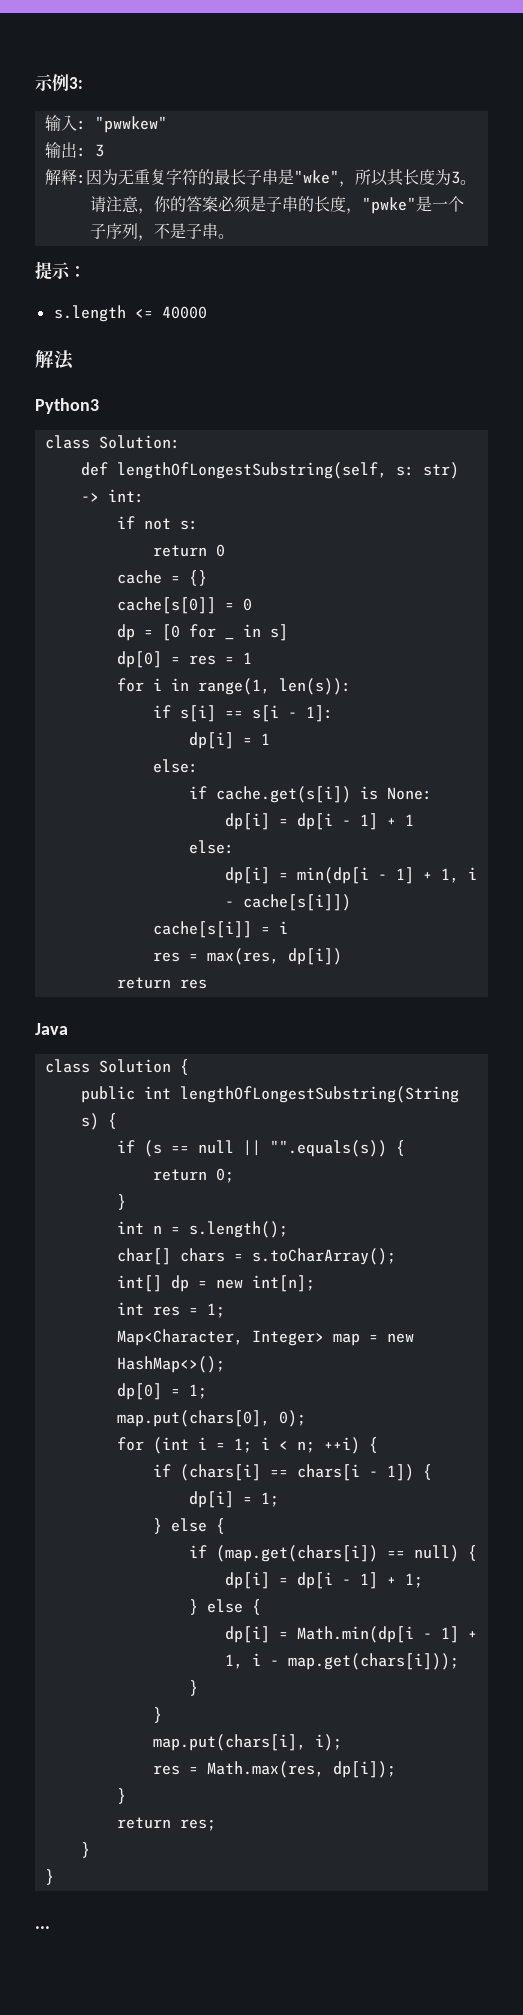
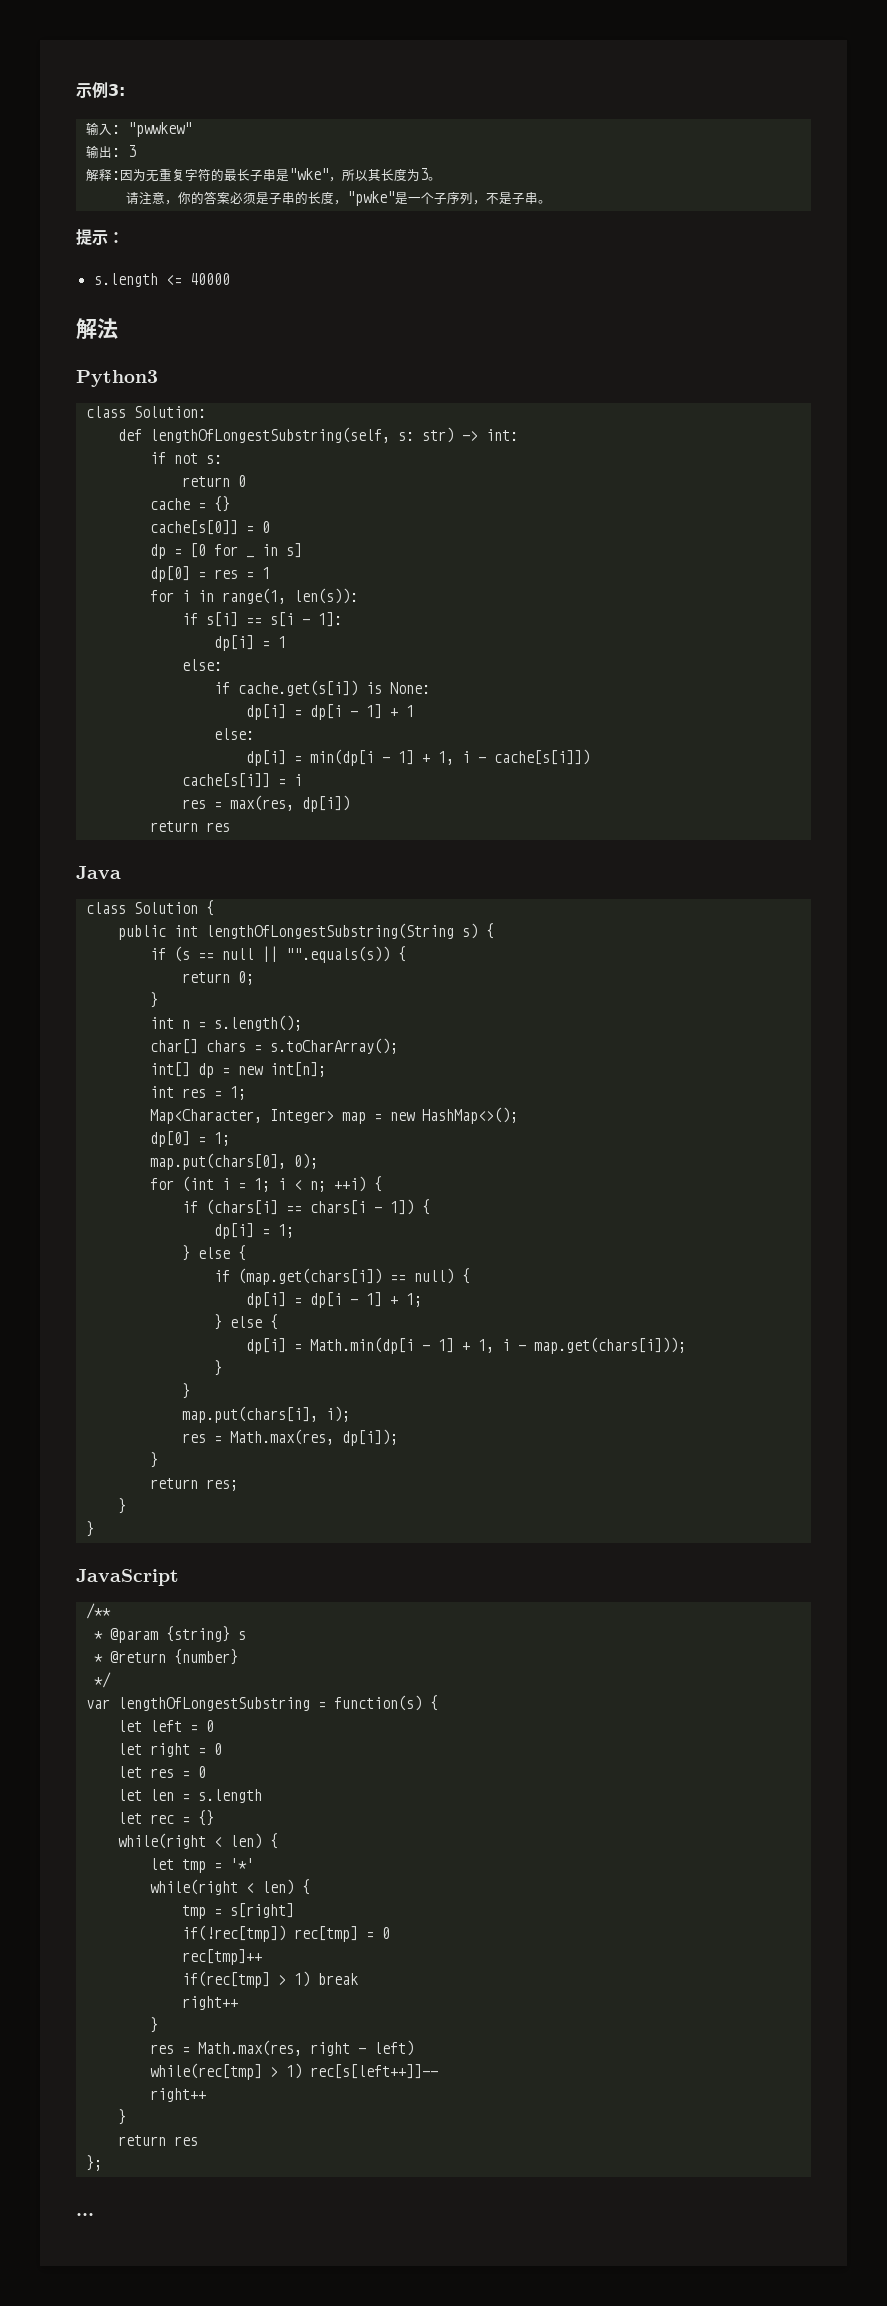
+ JavaScript
+ /**
+ * @param {string} s
+ * @return {number}
+ */
+ var lengthOfLongestSubstring = function(s) {
+ let left = 0
+ let right = 0
+ let res = 0
+ let len = s.length
+ let rec = {}
+ while(right < len) {
+ let tmp = '*'
+ while(right < len) {
+ tmp = s[right]
+ if(!rec[tmp]) rec[tmp] = 0
+ rec[tmp]++
+ if(rec[tmp] > 1) break
+ right++
+ }
+ res = Math.max(res, right - left)
+ while(rec[tmp] > 1) rec[s[left++]]--
+ right++
+ }
+ return res
+ };

